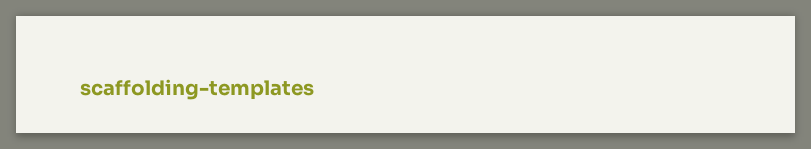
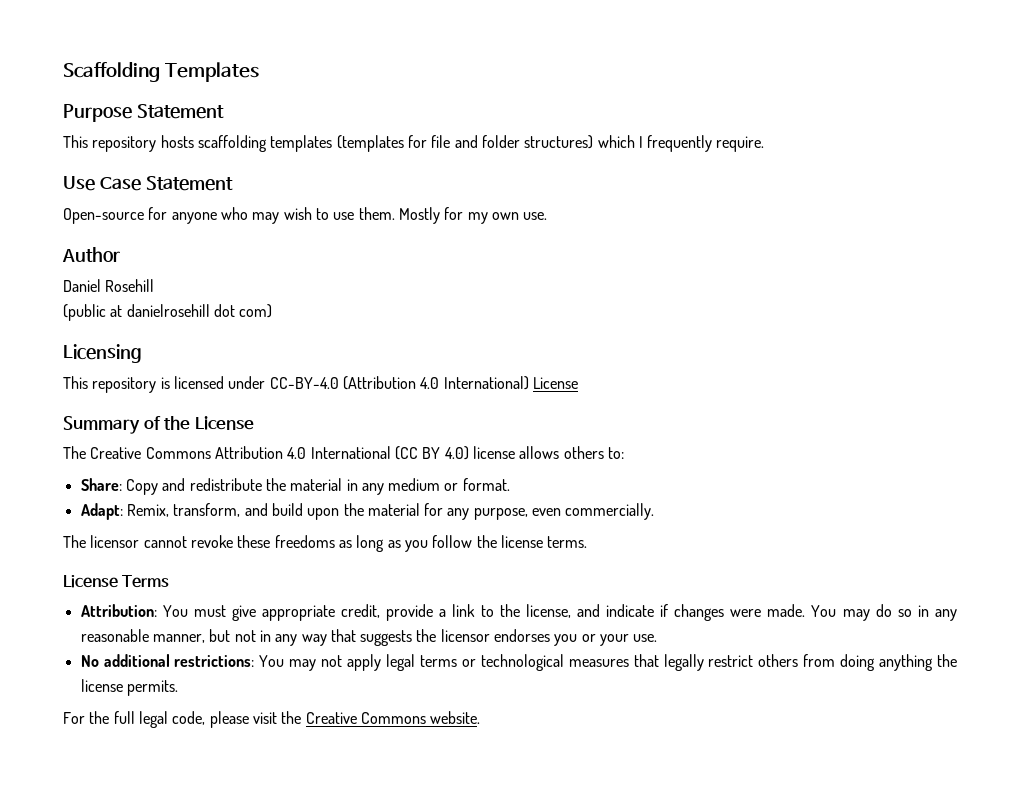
- scaffolding-templates
+ Scaffolding Templates
+ Purpose Statement
+ This repository hosts scaffolding templates (templates for file and folder structures) which I frequently require.
+ Use Case Statement
+ Open-source for anyone who may wish to use them. Mostly for my own use.
+ Author
+ Daniel Rosehill
+ (public at danielrosehill dot com)
+ Licensing
+ This repository is licensed under CC-BY-4.0 (Attribution 4.0 International) License
+ Summary of the License
+ The Creative Commons Attribution 4.0 International (CC BY 4.0) license allows others to:
+ Share: Copy and redistribute the material in any medium or format.
+ Adapt: Remix, transform, and build upon the material for any purpose, even commercially.
+ The licensor cannot revoke these freedoms as long as you follow the license terms.
+ License Terms
+ Attribution: You must give appropriate credit, provide a link to the license, and indicate if changes were made. You may do so in any reasonable manner, but not in any way that suggests the licensor endorses you or your use.
+ No additional restrictions: You may not apply legal terms or technological measures that legally restrict others from doing anything the license permits.
+ For the full legal code, please visit the Creative Commons website.

